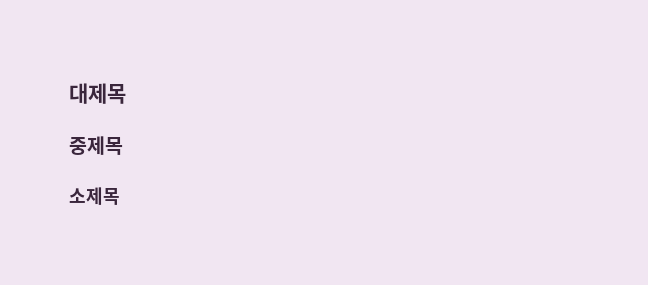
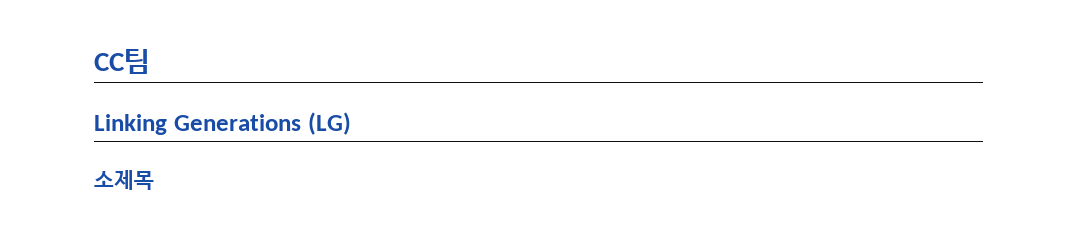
- 대제목
- 중제목
+ CC팀
+ Linking Generations (LG)

